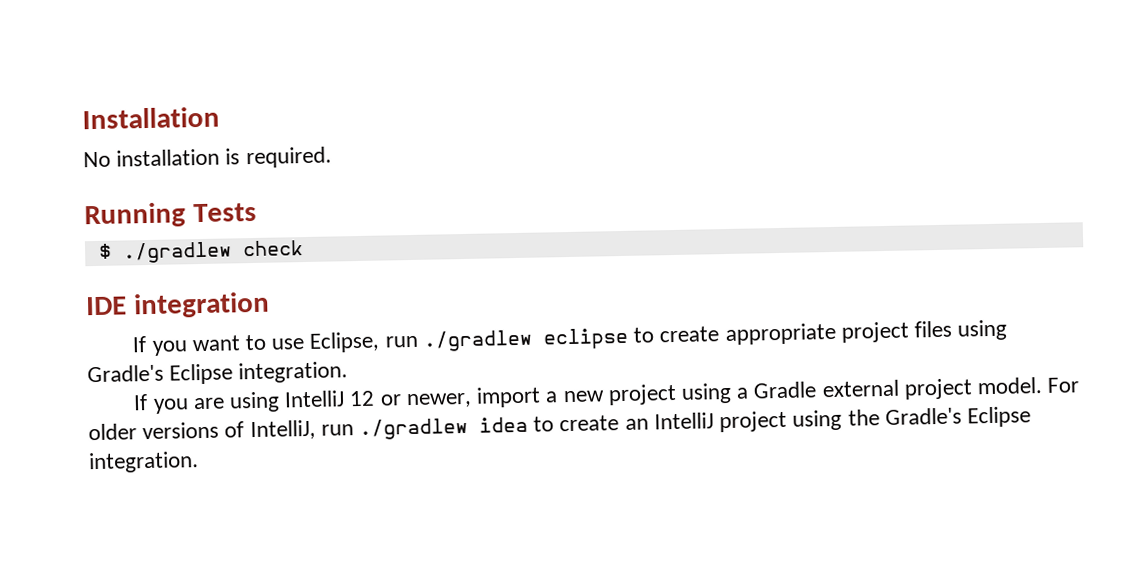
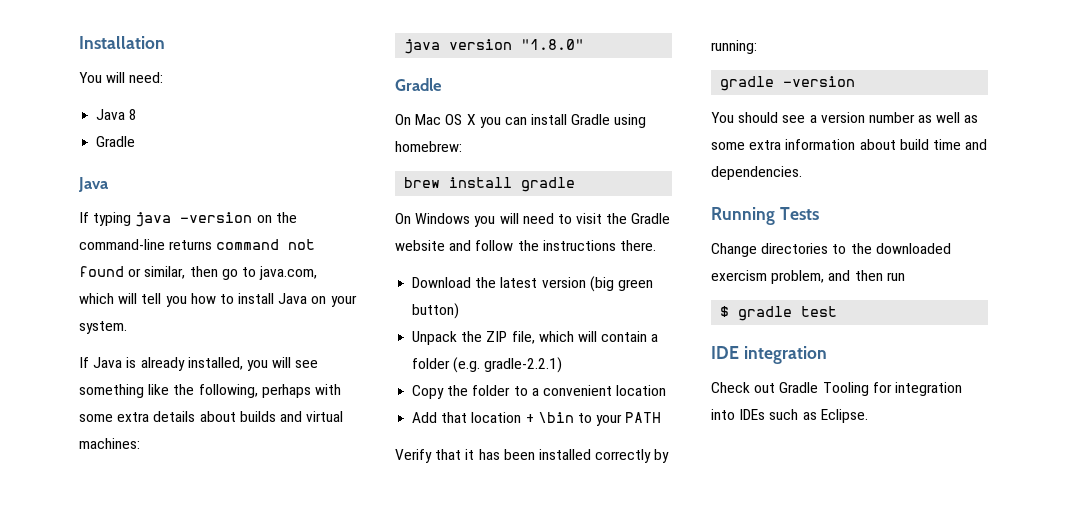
- No installation is required.
+ You will need:
+ Java 8
+ Gradle
+ Java
+ If typing java -version on the command-line returns command not found or similar, then go to java.com, which will tell you how to install Java on your system.
+ If Java is already installed, you will see something like the following, perhaps with some extra details about builds and virtual machines:
+ java version "1.8.0"
+ Gradle
+ On Mac OS X you can install Gradle using homebrew:
+ brew install gradle
+ On Windows you will need to visit the Gradle website and follow the instructions there.
+ Download the latest version (big green button)
+ Unpack the ZIP file, which will contain a folder (e.g. gradle-2.2.1)
+ Copy the folder to a convenient location
+ Add that location + \bin to your PATH
+ Verify that it has been installed correctly by running:
+ gradle -version
+ You should see a version number as well as some extra information about build time and dependencies.
  Running Tests
+ Change directories to the downloaded exercism problem, and then run
- $ ./gradlew check
+ $ gradle test
- If you want to use Eclipse, run ./gradlew eclipse to create appropriate project files using Gradle's Eclipse integration.
- If you are using IntelliJ 12 or newer, import a new project using a Gradle external project model. For older versions of IntelliJ, run ./gradlew idea to create an IntelliJ project using the Gradle's Eclipse integration.
+ Check out Gradle Tooling for integration into IDEs such as Eclipse.

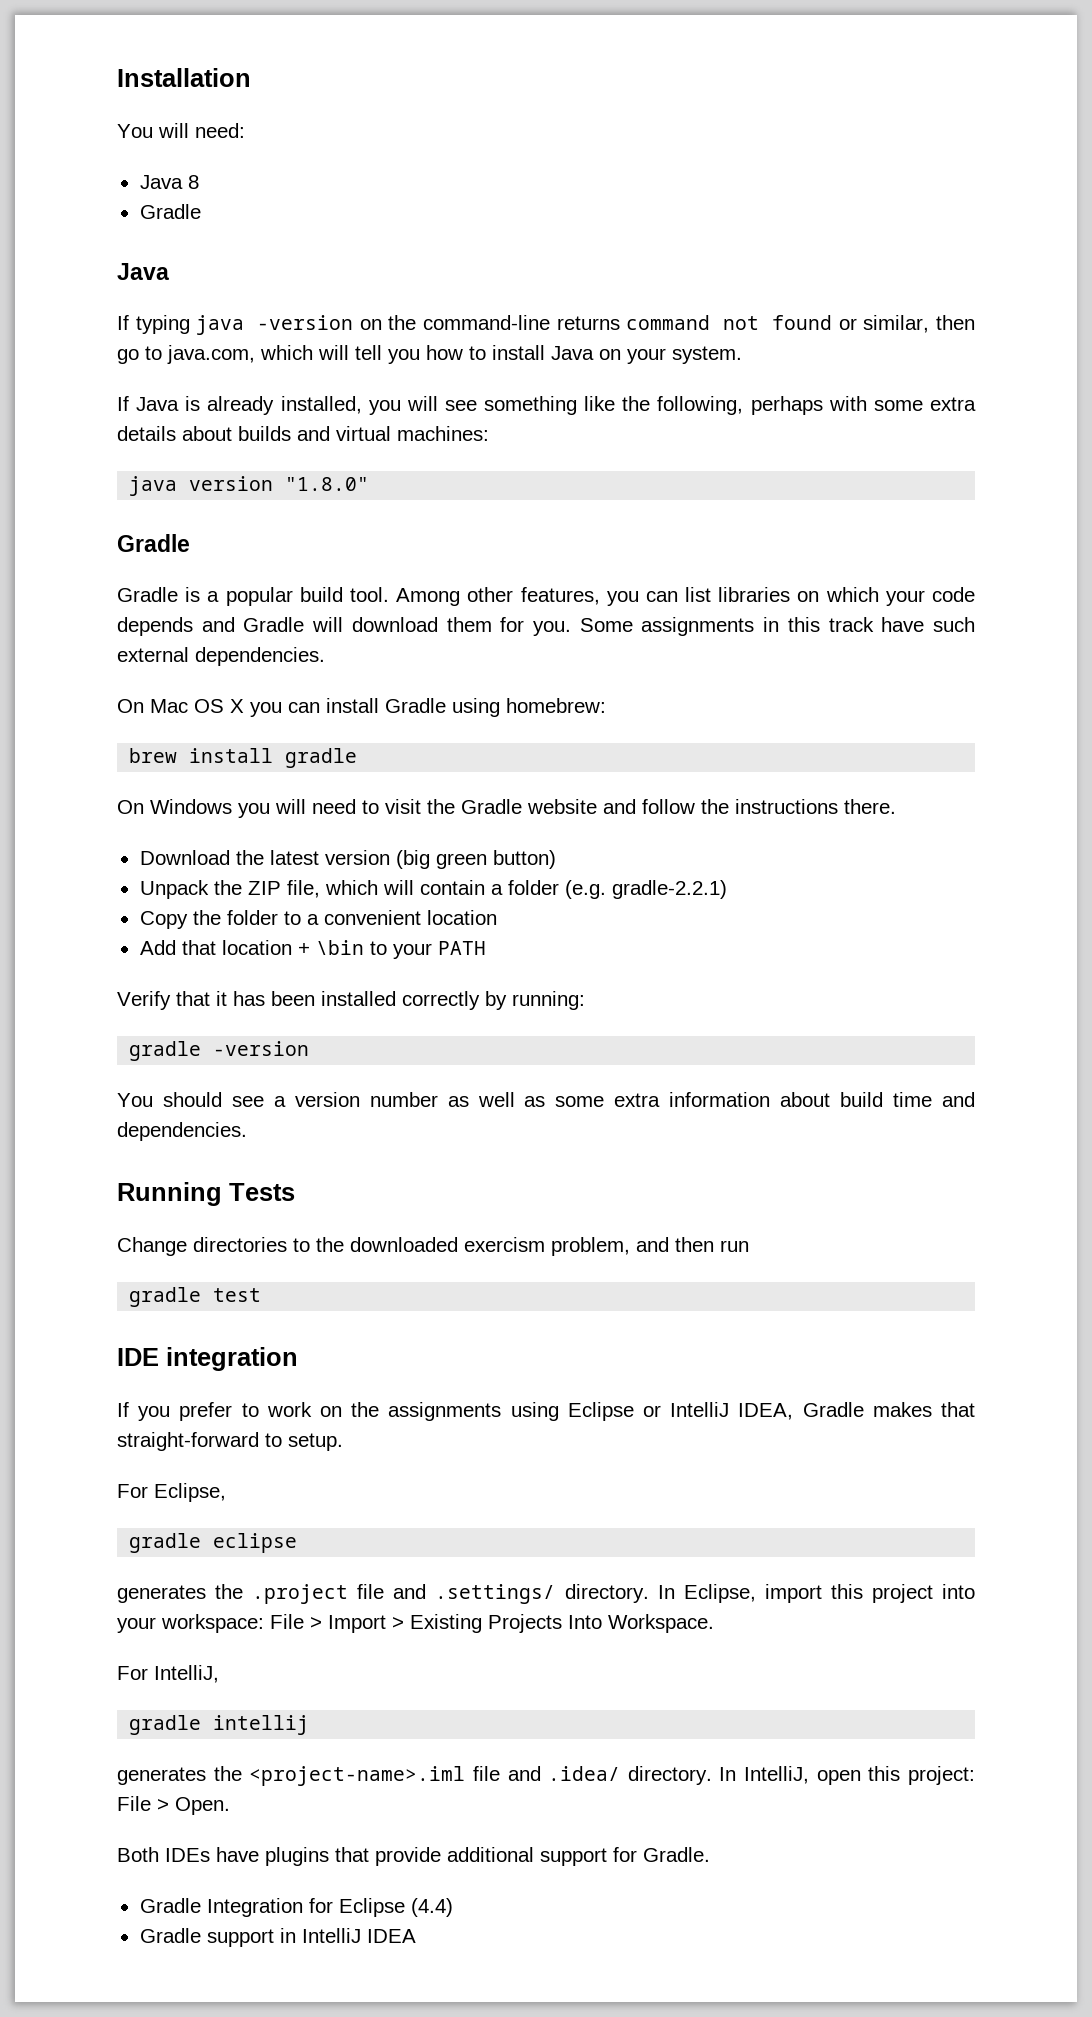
+ Gradle is a popular build tool. Among other features, you can list libraries on which your code depends and Gradle will download them for you. Some assignments in this track have such external dependencies.
- $ gradle test
+ gradle test
- Check out Gradle Tooling for integration into IDEs such as Eclipse.
+ If you prefer to work on the assignments using Eclipse or IntelliJ IDEA, Gradle makes that straight-forward to setup.
+ For Eclipse,
+ gradle eclipse
+ generates the .project file and .settings/ directory. In Eclipse, import this project into your workspace: File > Import > Existing Projects Into Workspace.
+ For IntelliJ,
+ gradle intellij
+ generates the <project-name>.iml file and .idea/ directory. In IntelliJ, open this project: File > Open.
+ Both IDEs have plugins that provide additional support for Gradle.
+ Gradle Integration for Eclipse (4.4)
+ Gradle support in IntelliJ IDEA

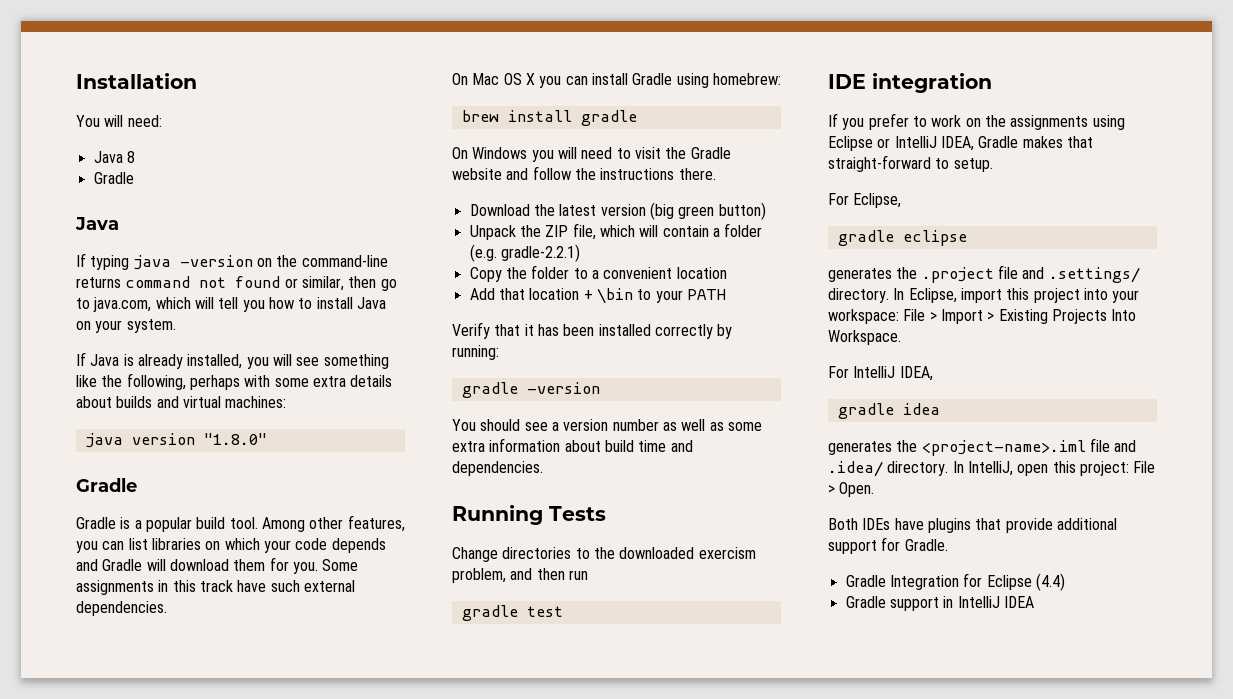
- For IntelliJ,
- gradle intellij
+ For IntelliJ IDEA,
+ gradle idea

